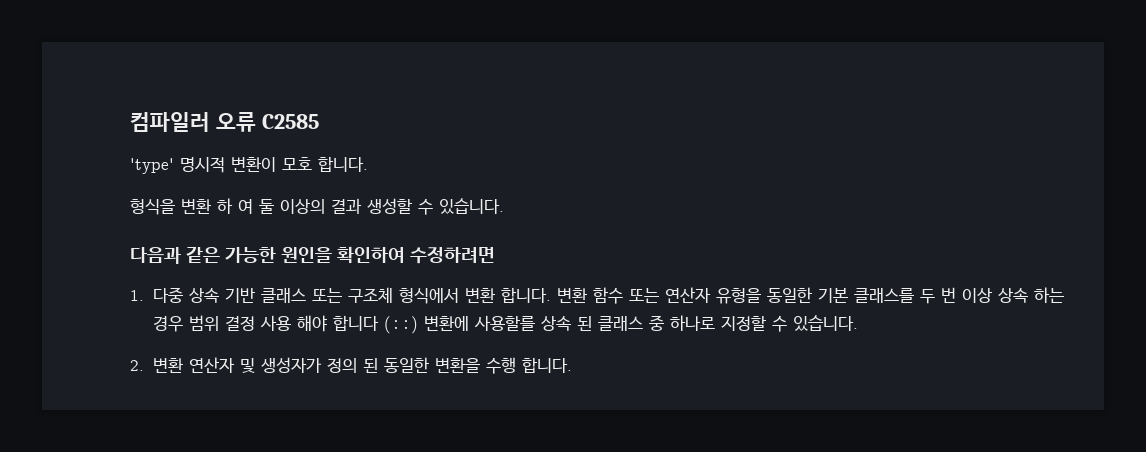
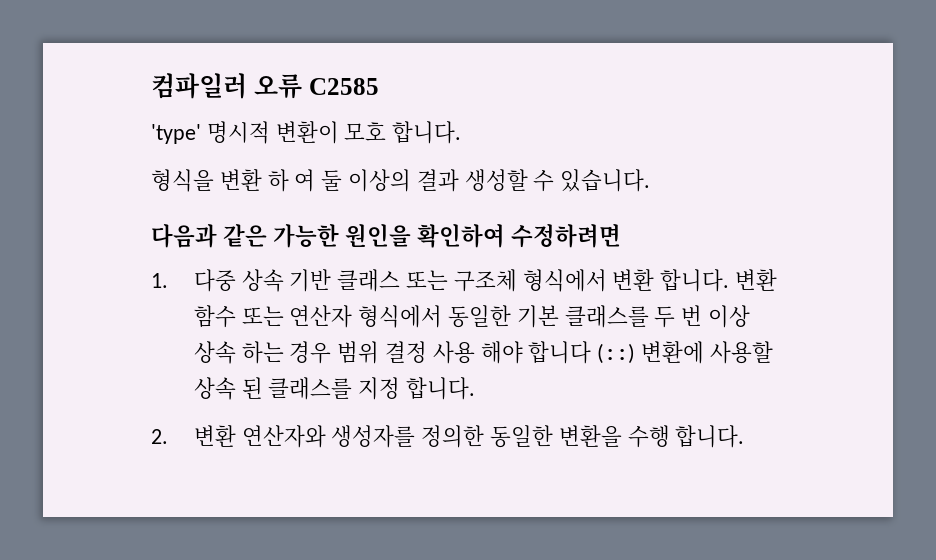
- 변환 함수 또는 연산자 유형을 동일한 기본 클래스를 두 번 이상 상속 하는 경우 범위 결정 사용 해야 합니다 (::) 변환에 사용할를 상속 된 클래스 중 하나로 지정할 수 있습니다.
- 2. 변환 연산자 및 생성자가 정의 된 동일한 변환을 수행 합니다.
+ 변환 함수 또는 연산자 형식에서 동일한 기본 클래스를 두 번 이상 상속 하는 경우 범위 결정 사용 해야 합니다 (::) 변환에 사용할 상속 된 클래스를 지정 합니다.
+ 2. 변환 연산자와 생성자를 정의한 동일한 변환을 수행 합니다.

